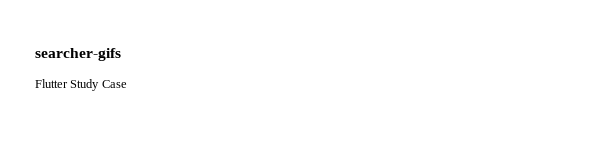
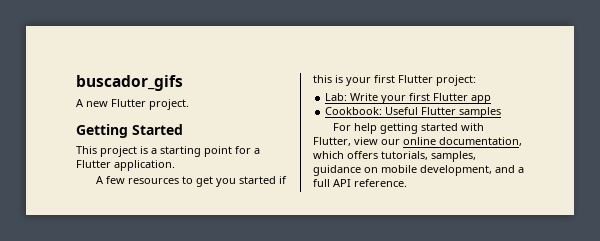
- searcher-gifs
- Flutter Study Case
+ buscador_gifs
+ A new Flutter project.
+ Getting Started
+ This project is a starting point for a Flutter application.
+ A few resources to get you started if this is your first Flutter project:
+ Lab: Write your first Flutter app
+ Cookbook: Useful Flutter samples
+ For help getting started with Flutter, view our online documentation, which offers tutorials, samples, guidance on mobile development, and a full API reference.

